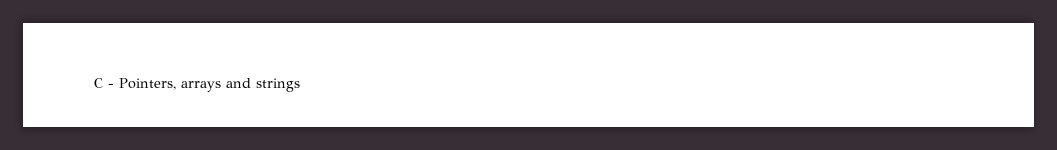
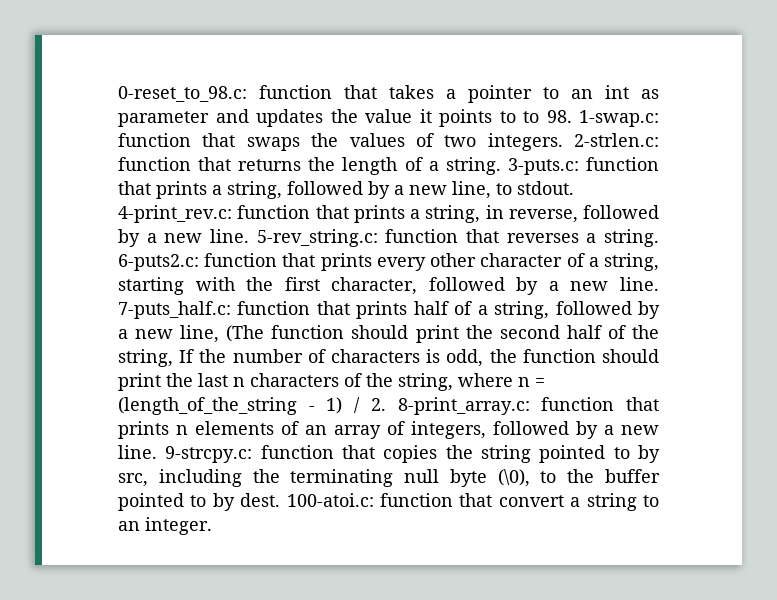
- C - Pointers, arrays and strings
+ 0-reset_to_98.c: function that takes a pointer to an int as parameter and updates the value it points to to 98. 1-swap.c: function that swaps the values of two integers. 2-strlen.c: function that returns the length of a string. 3-puts.c: function that prints a string, followed by a new line, to stdout. 4-print_rev.c: function that prints a string, in reverse, followed by a new line. 5-rev_string.c: function that reverses a string. 6-puts2.c: function that prints every other character of a string, starting with the first character, followed by a new line. 7-puts_half.c: function that prints half of a string, followed by a new line, (The function should print the second half of the string, If the number of characters is odd, the function should print the last n characters of the string, where n = (length_of_the_string - 1) / 2. 8-print_array.c: function that prints n elements of an array of integers, followed by a new line. 9-strcpy.c: function that copies the string pointed to by src, including the terminating null byte (\0), to the buffer pointed to by dest. 100-atoi.c: function that convert a string to an integer.

